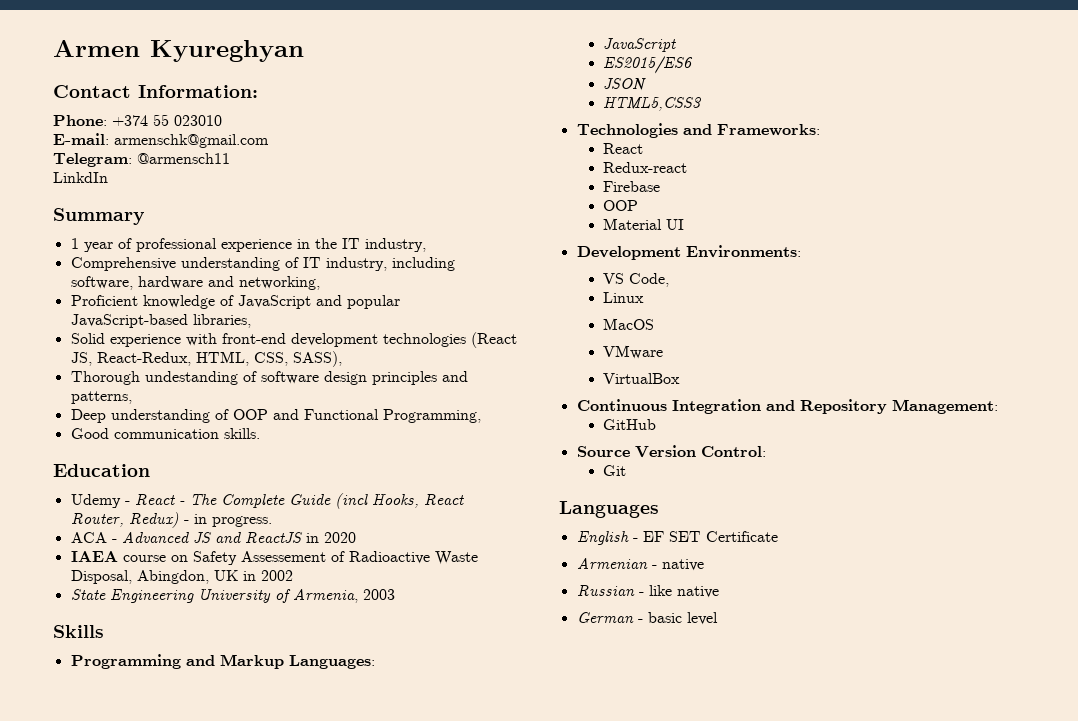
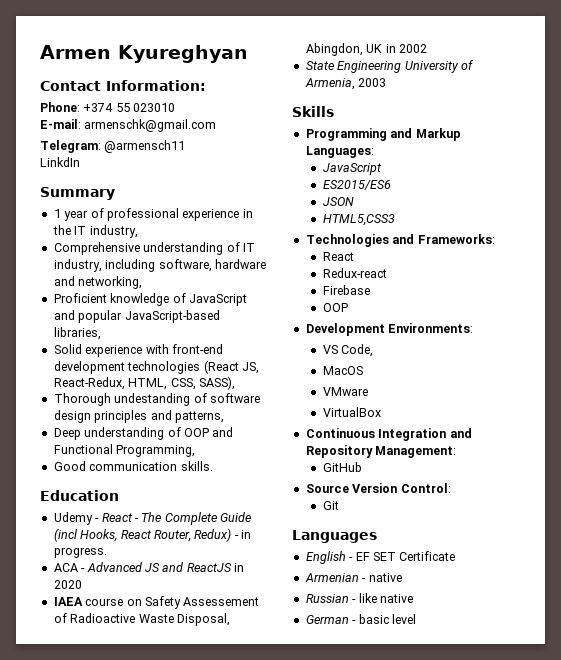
- Material UI
- Linux

